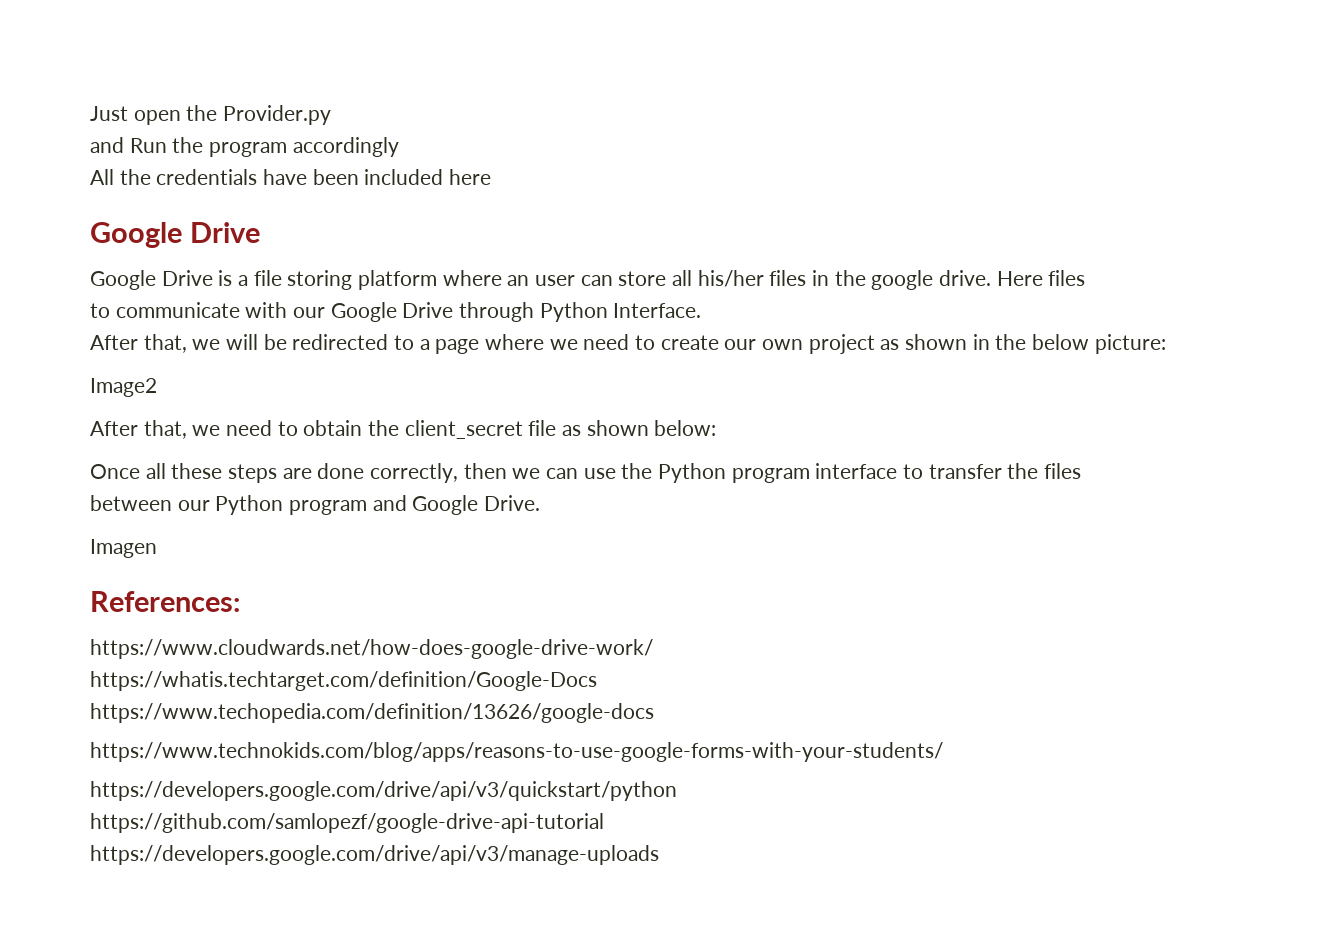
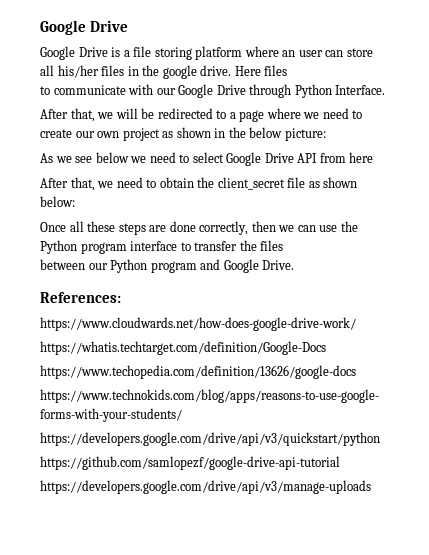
- Just open the Provider.py
- and Run the program accordingly
- All the credentials have been included here
- Image2
+ As we see below we need to select Google Drive API from here
- Imagen

